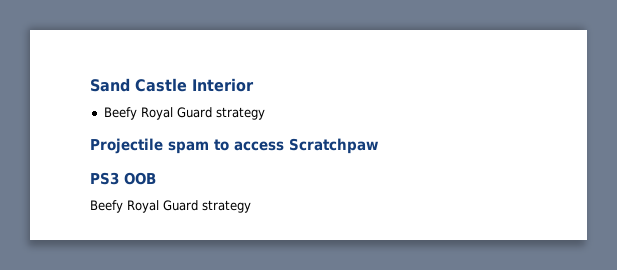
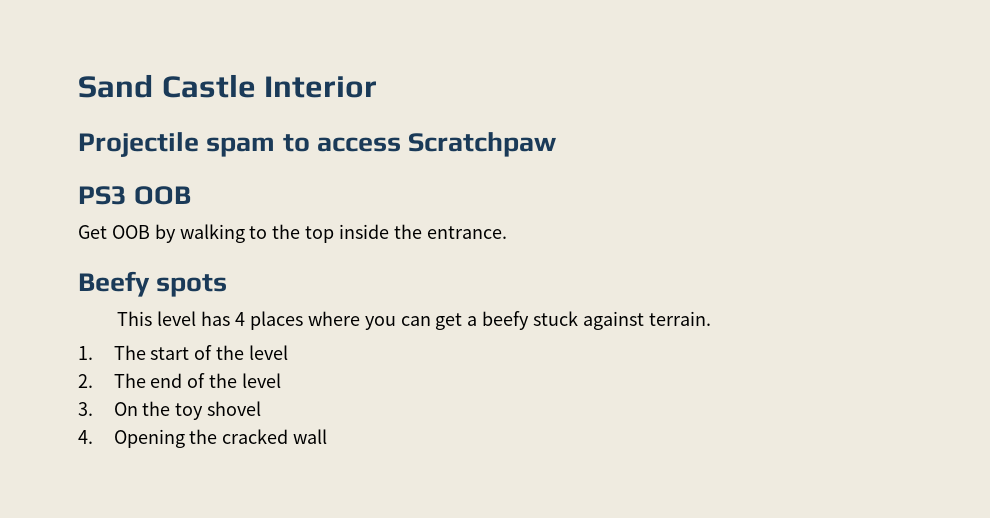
  Sand Castle Interior
- Beefy Royal Guard strategy
  PS3 OOB
- Beefy Royal Guard strategy
+ Get OOB by walking to the top inside the entrance.
+ Beefy spots
+ This level has 4 places where you can get a beefy stuck against terrain.
+ 1. The start of the level
+ 2. The end of the level
+ 3. On the toy shovel
+ 4. Opening the cracked wall

